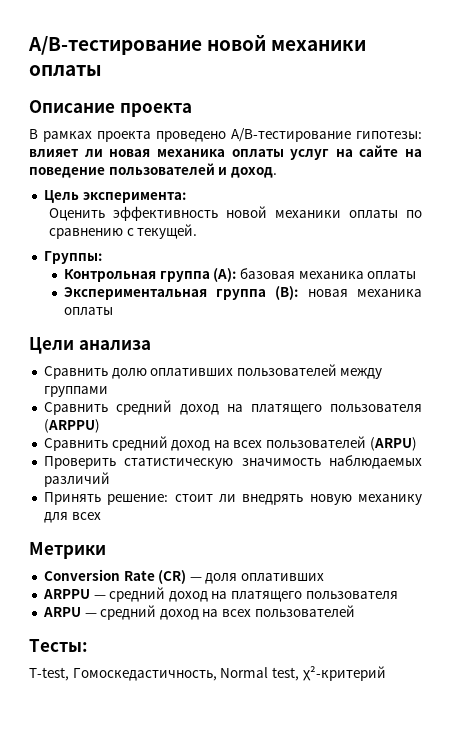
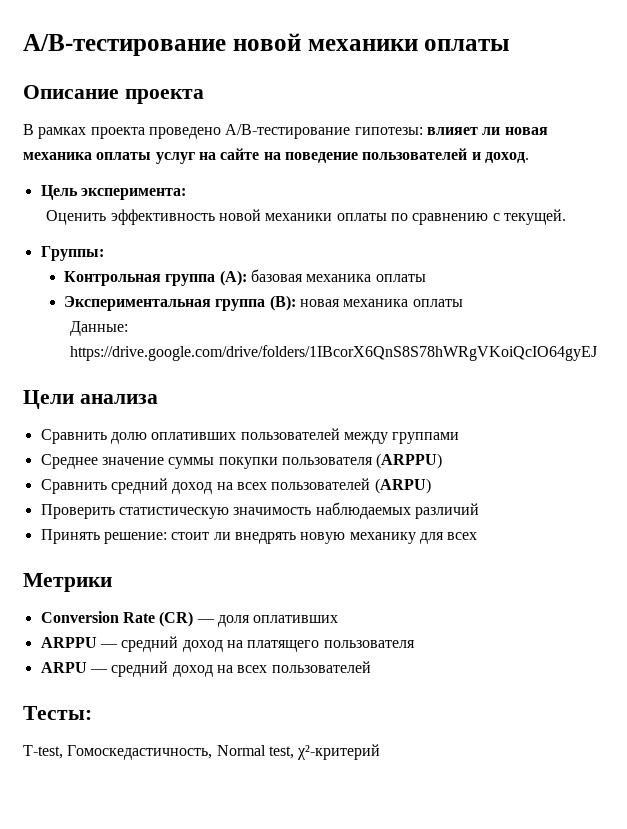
+ Данные: https://drive.google.com/drive/folders/1IBcorX6QnS8S78hWRgVKoiQcIO64gyEJ
- Сравнить средний доход на платящего пользователя (ARPPU)
+ Среднее значение суммы покупки пользователя (ARPPU)

